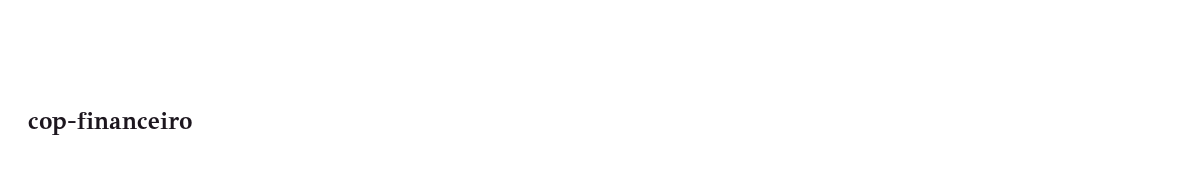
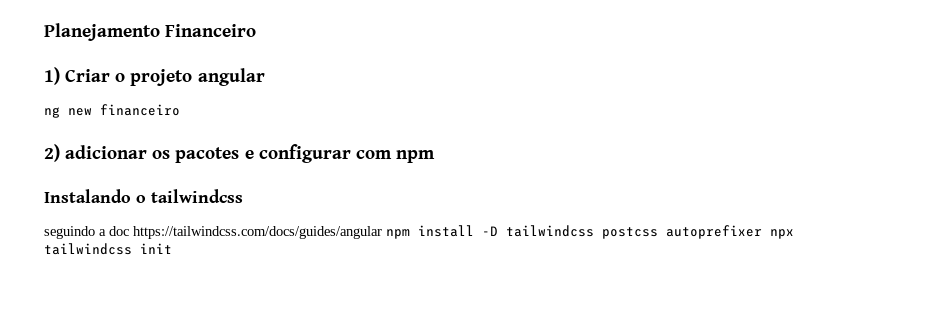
- cop-financeiro
+ Planejamento Financeiro
+ 1) Criar o projeto angular
+ ng new financeiro
+ 2) adicionar os pacotes e configurar com npm
+ Instalando o tailwindcss
+ seguindo a doc https://tailwindcss.com/docs/guides/angular npm install -D tailwindcss postcss autoprefixer npx tailwindcss init

